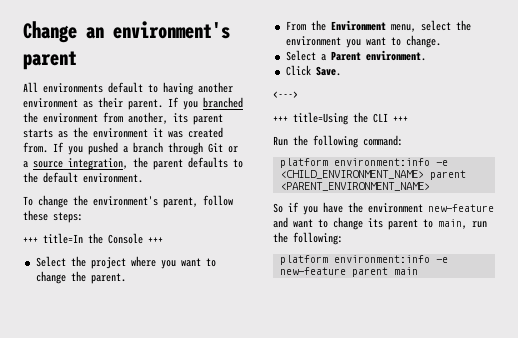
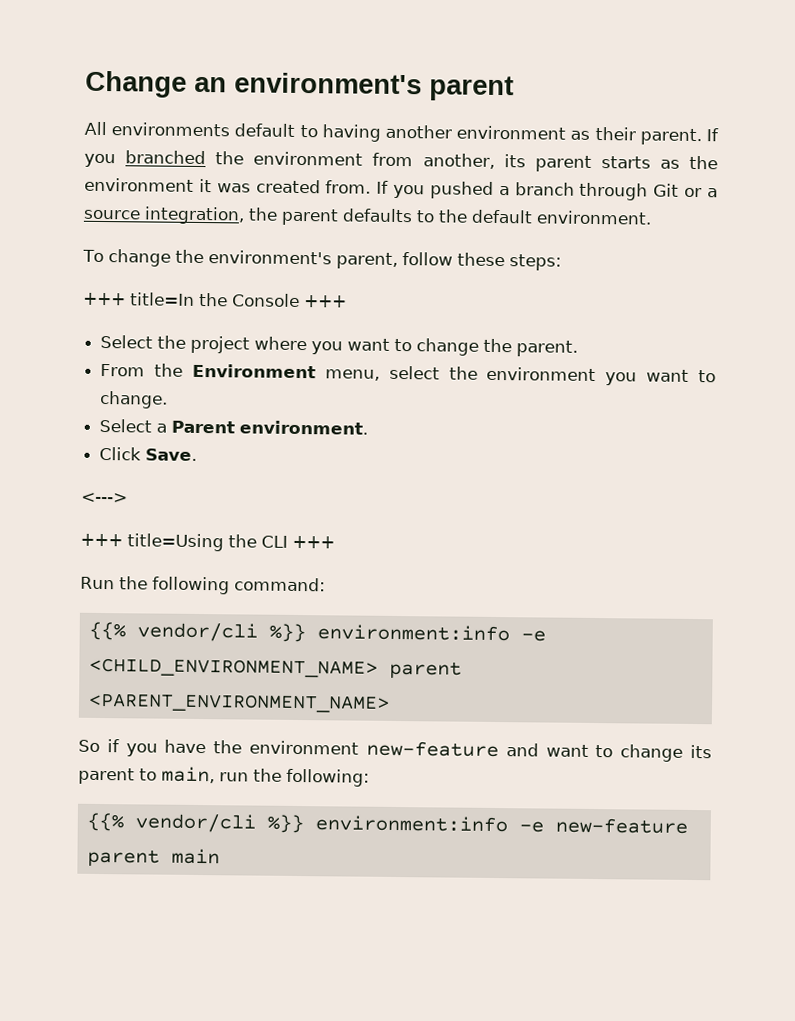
- platform environment:info -e <CHILD_ENVIRONMENT_NAME> parent <PARENT_ENVIRONMENT_NAME>
+ {{% vendor/cli %}} environment:info -e <CHILD_ENVIRONMENT_NAME> parent <PARENT_ENVIRONMENT_NAME>
- platform environment:info -e new-feature parent main
+ {{% vendor/cli %}} environment:info -e new-feature parent main

